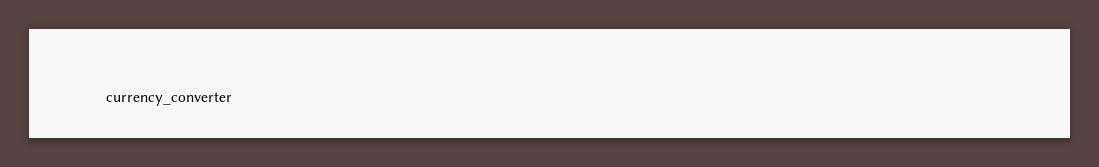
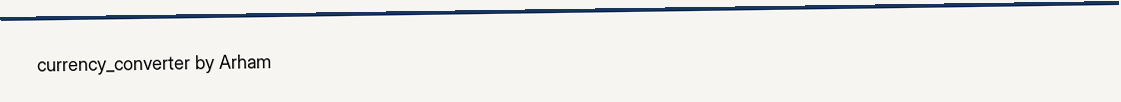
- currency_converter
+ currency_converter by Arham

